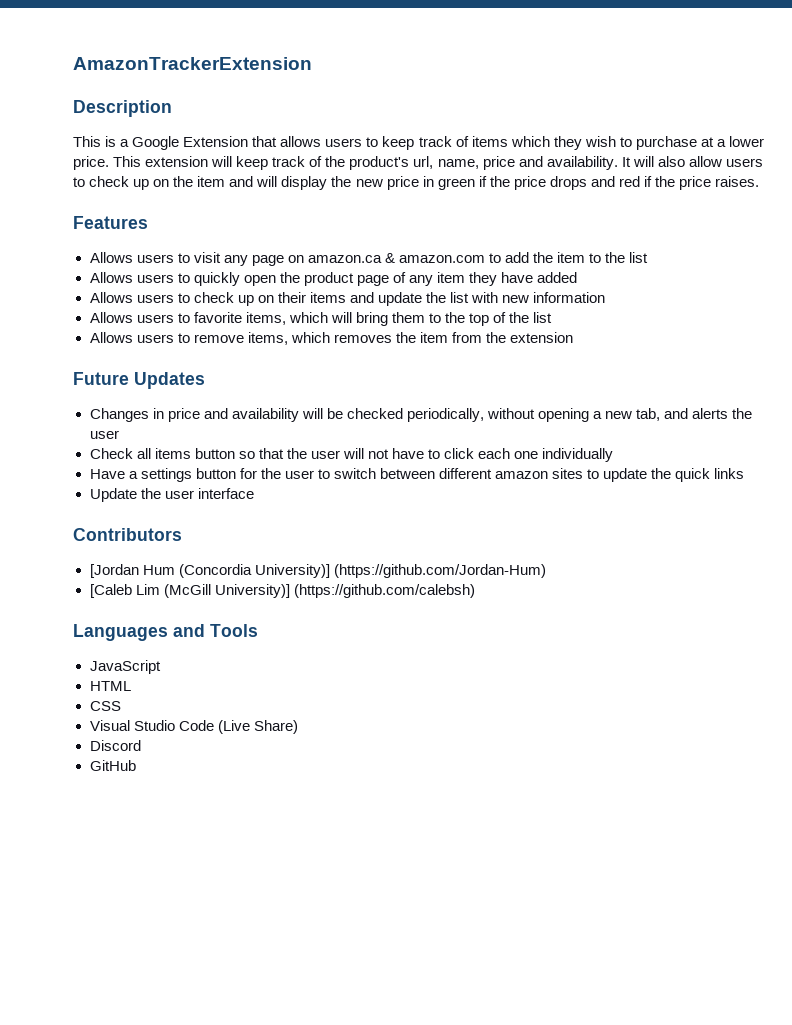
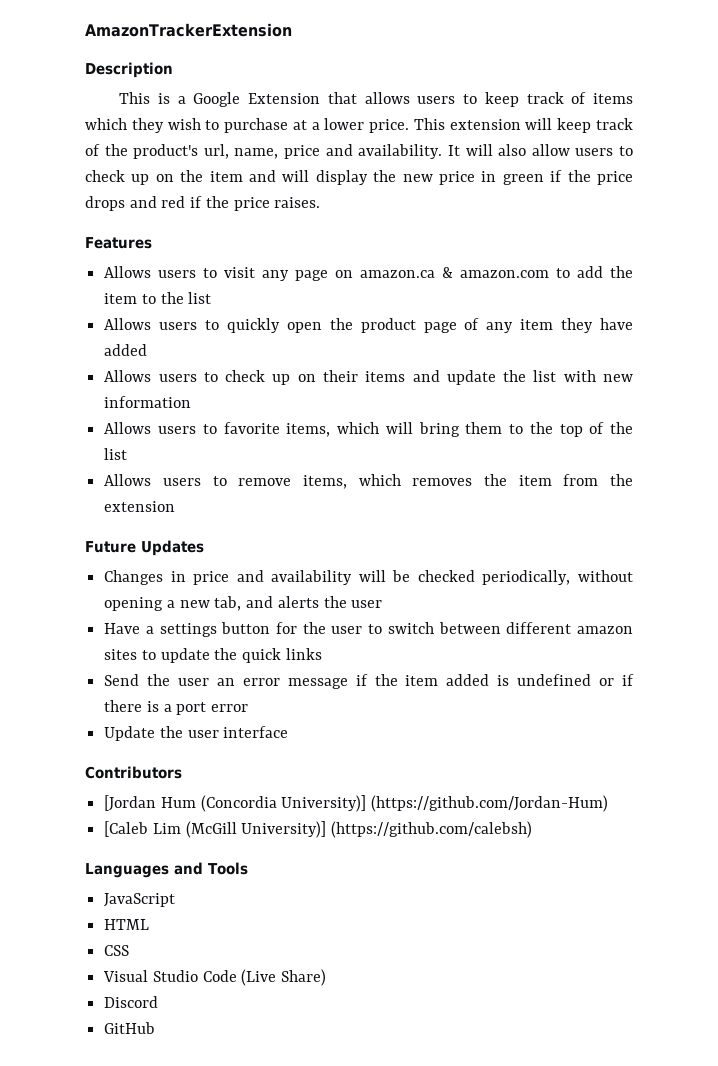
- Check all items button so that the user will not have to click each one individually
+ Send the user an error message if the item added is undefined or if there is a port error

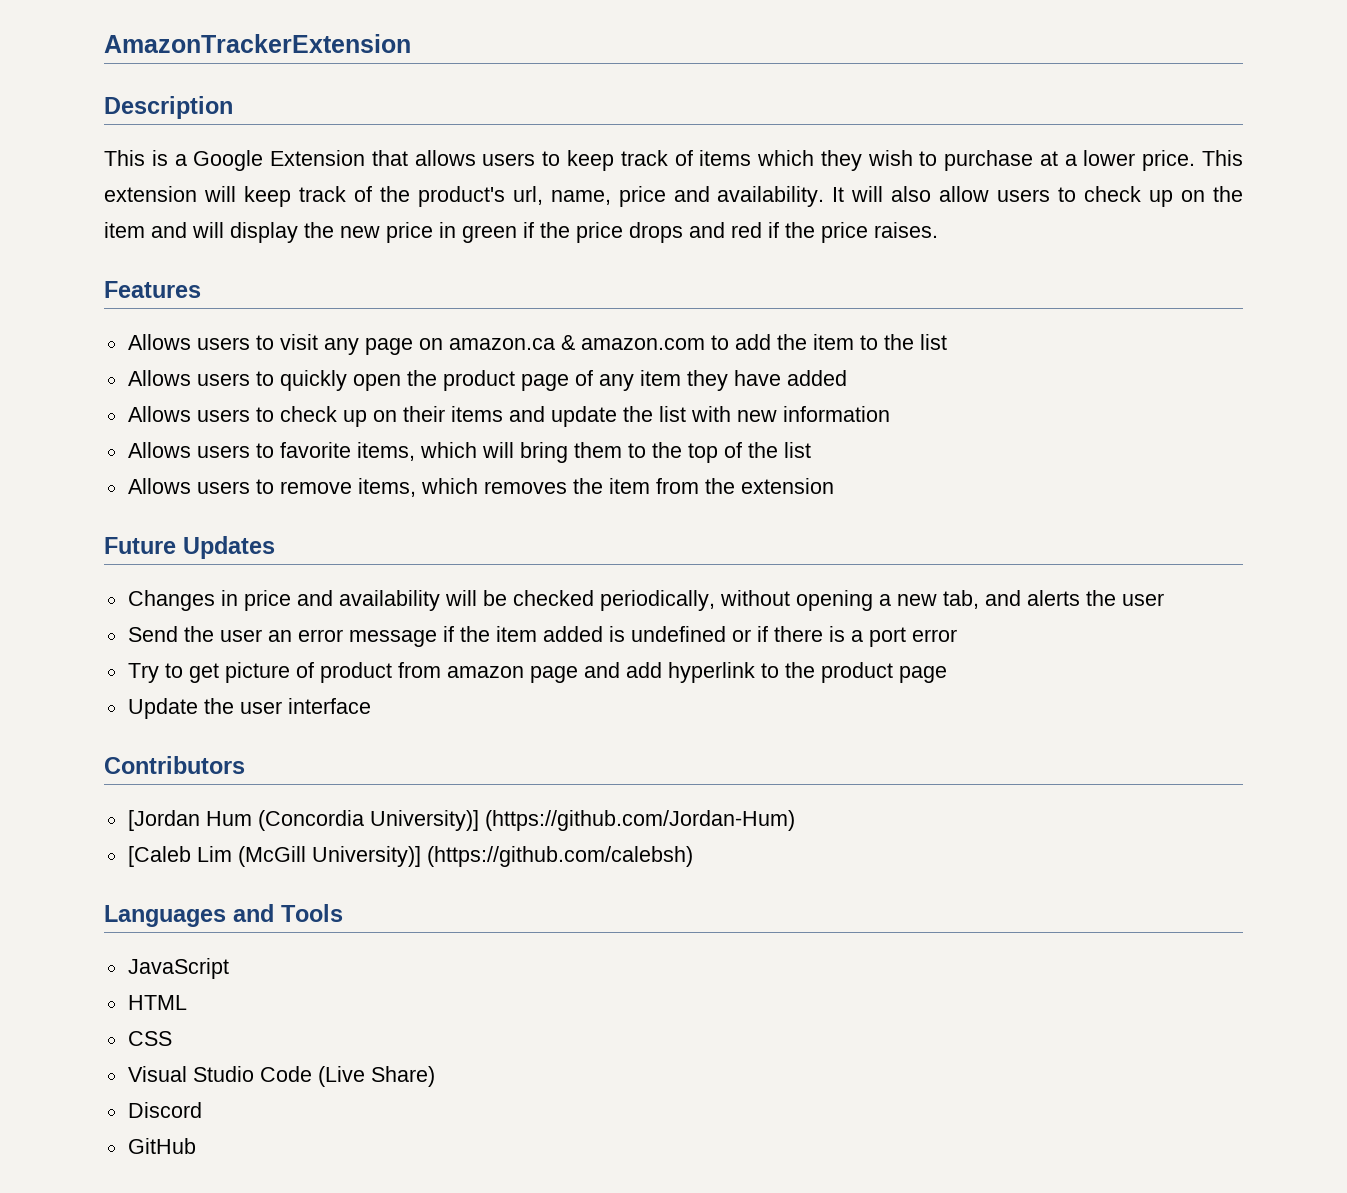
- Have a settings button for the user to switch between different amazon sites to update the quick links
+ Try to get picture of product from amazon page and add hyperlink to the product page

